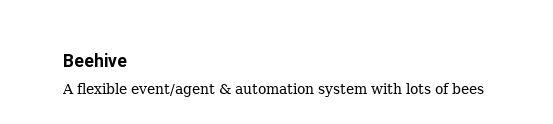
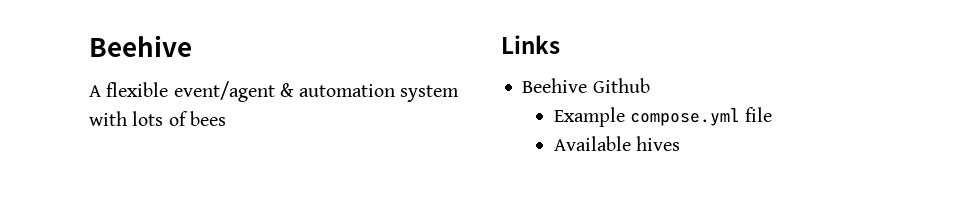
+ Links
+ Beehive Github
+ Example compose.yml file
+ Available hives

